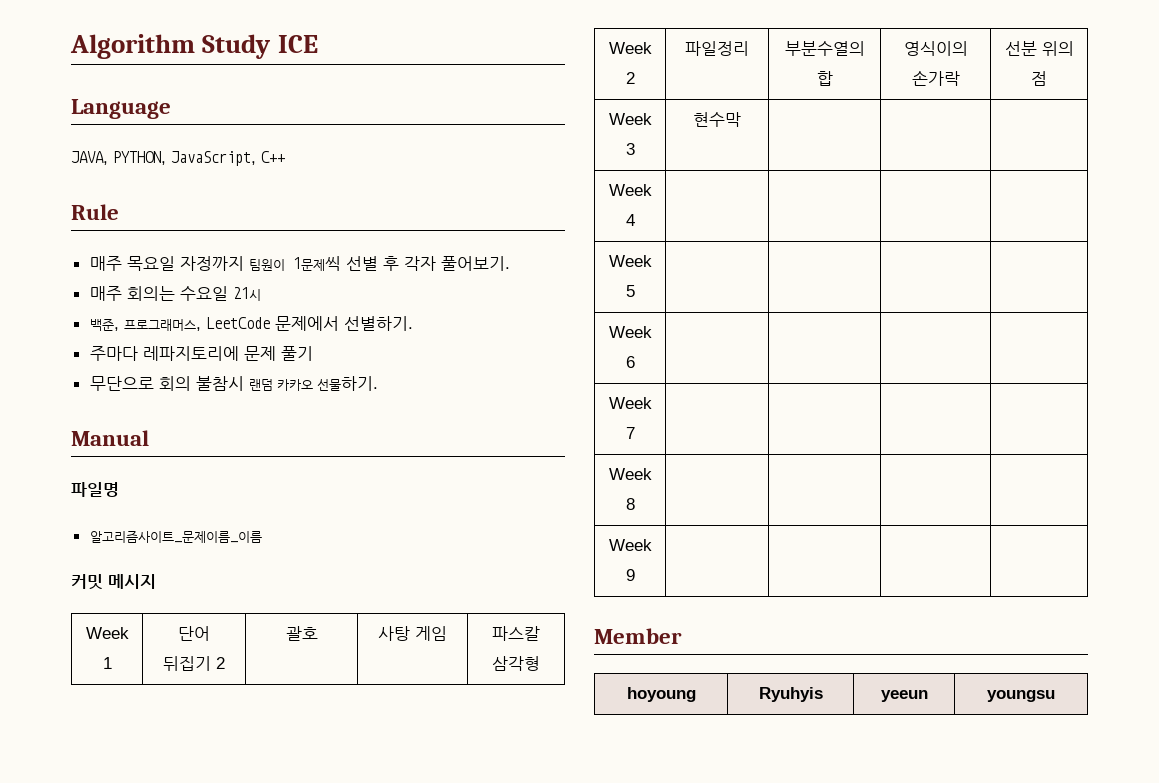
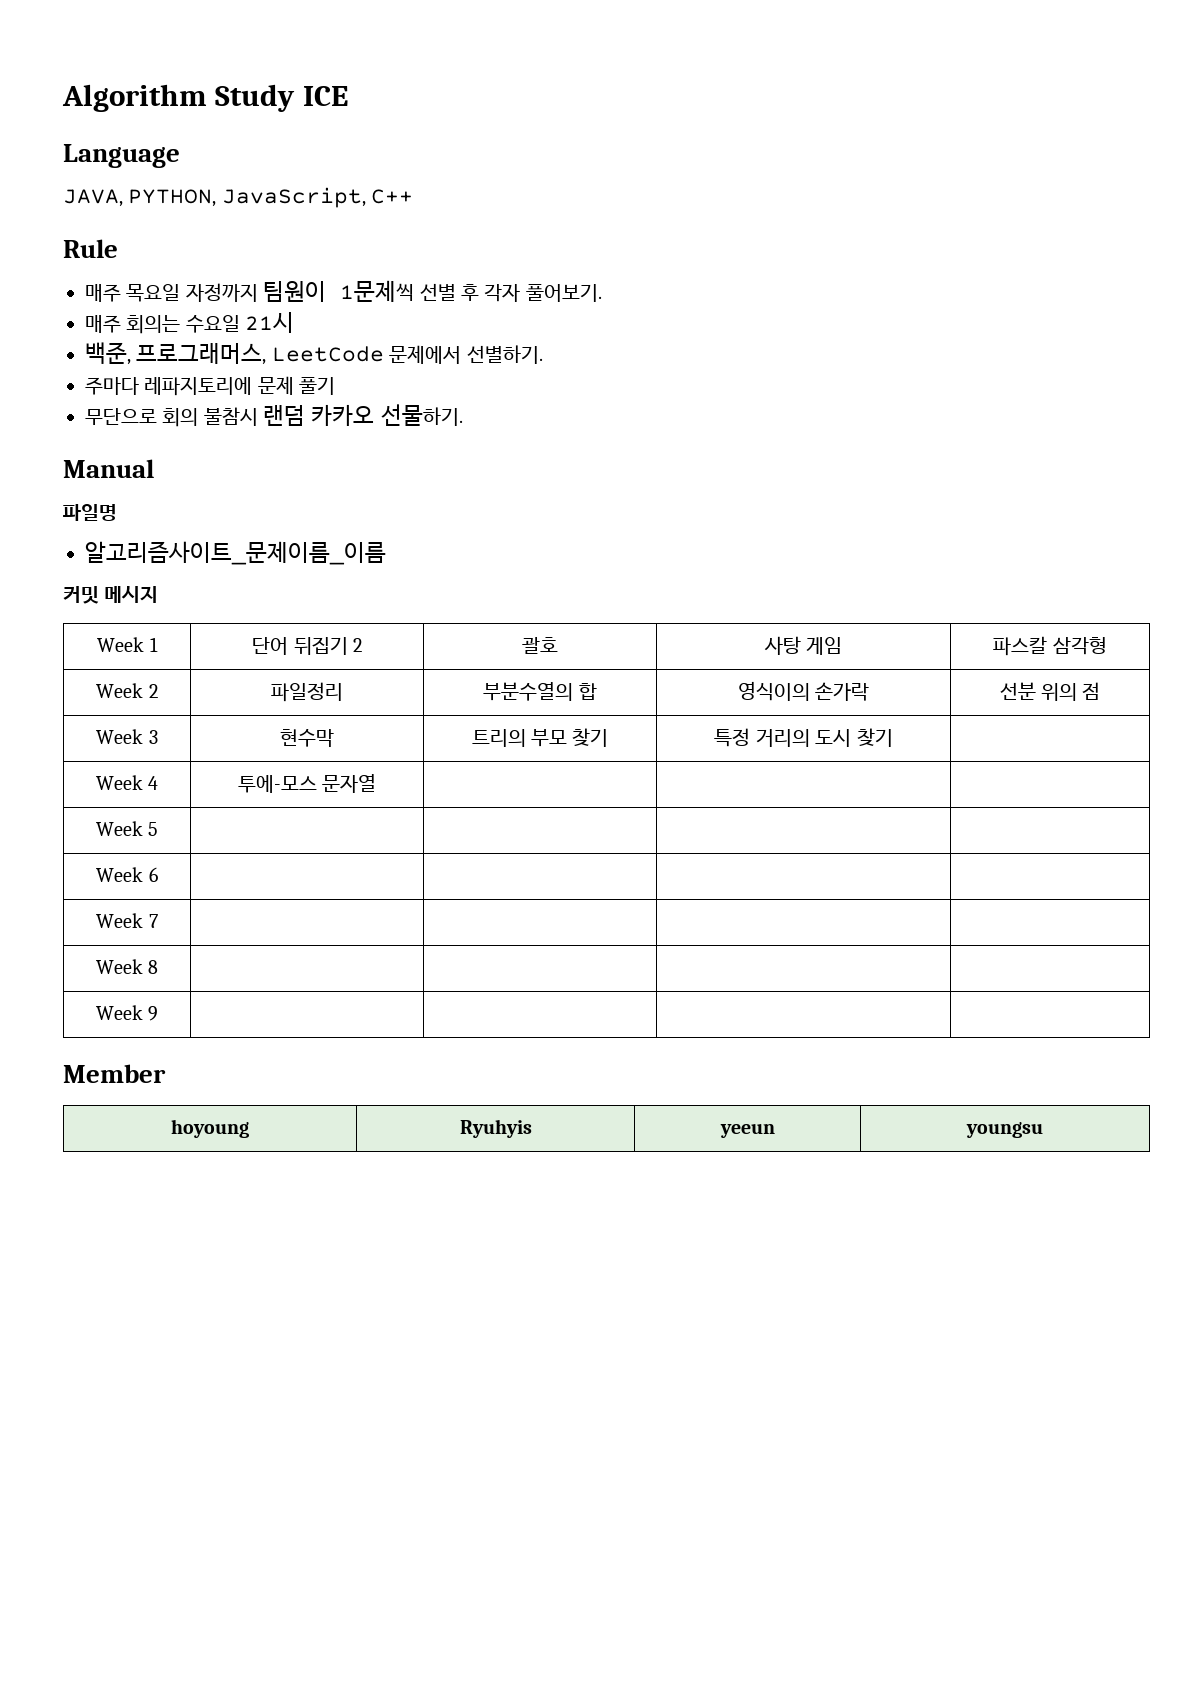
- Week 3 | 현수막 | | |
+ Week 3 | 현수막 | 트리의 부모 찾기 | 특정 거리의 도시 찾기 |
- Week 4 | | | |
+ Week 4 | 투에-모스 문자열 | | |

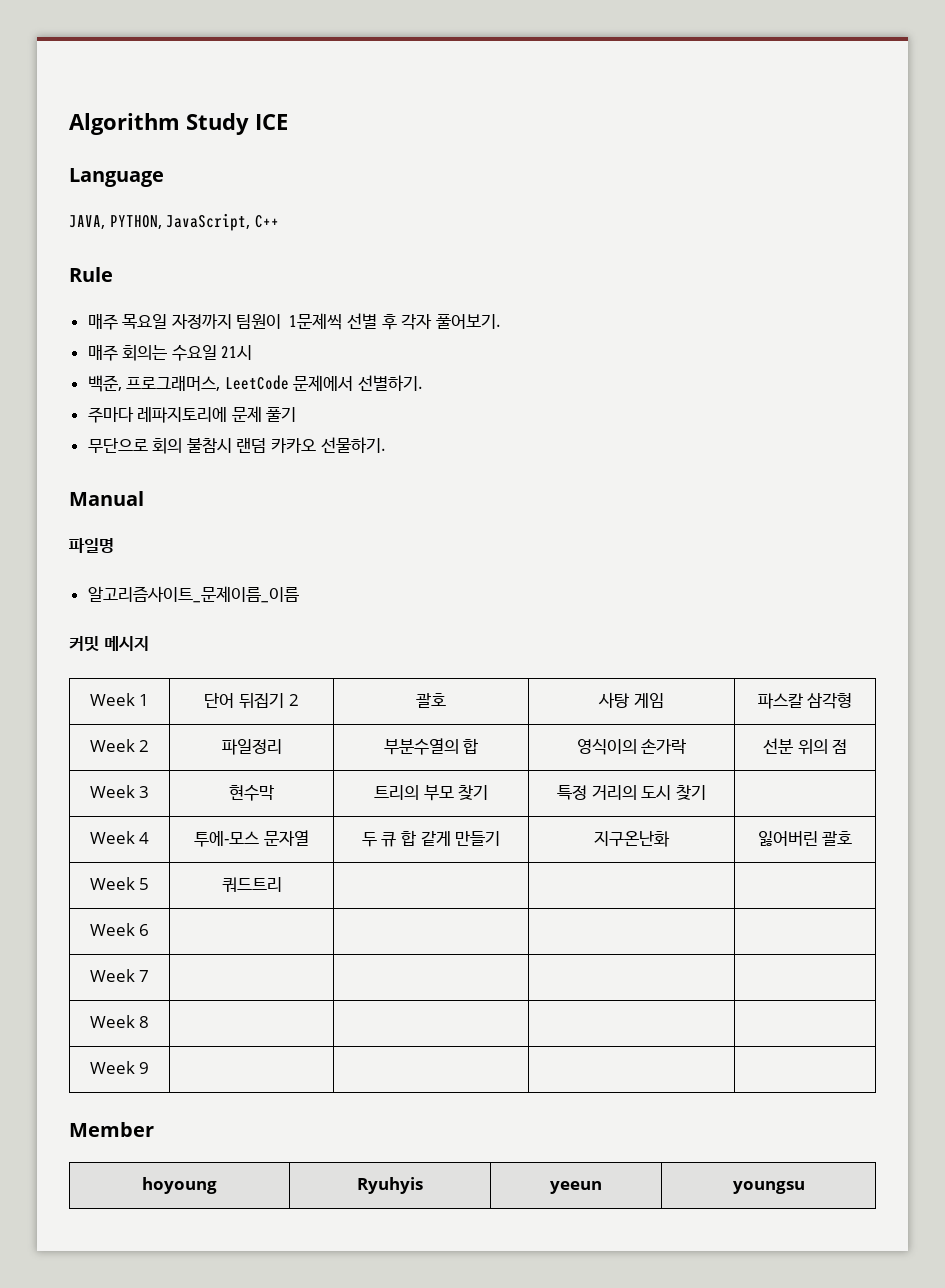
- Week 4 | 투에-모스 문자열 | | |
+ Week 4 | 투에-모스 문자열 | 두 큐 합 같게 만들기 | 지구온난화 | 잃어버린 괄호
- Week 5 | | | |
+ Week 5 | 쿼드트리 | | |

